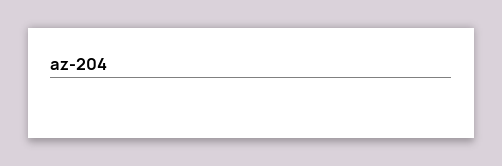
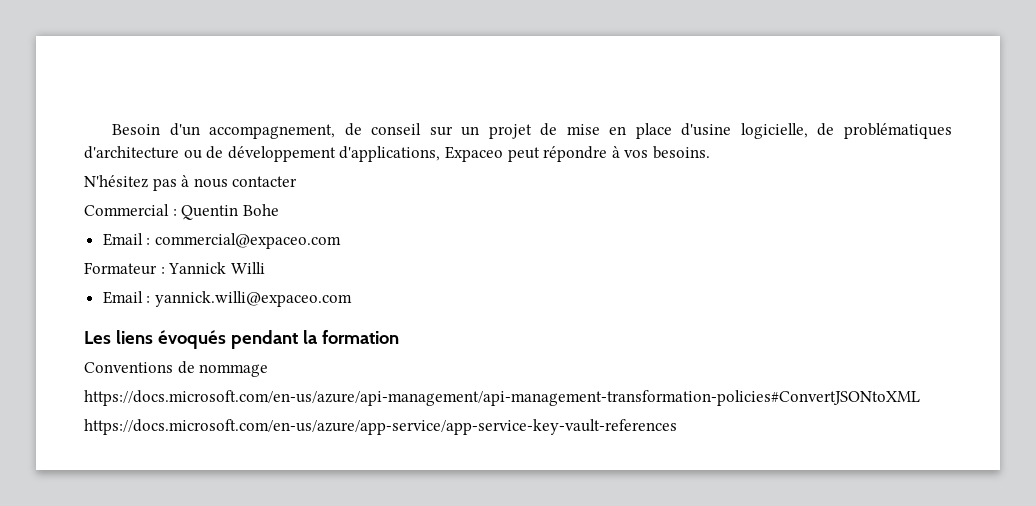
- az-204
+ Besoin d'un accompagnement, de conseil sur un projet de mise en place d'usine logicielle, de problématiques d'architecture ou de développement d'applications, Expaceo peut répondre à vos besoins.
+ N'hésitez pas à nous contacter
+ Commercial : Quentin Bohe
+ Email : commercial@expaceo.com
+ Formateur : Yannick Willi
+ Email : yannick.willi@expaceo.com
+ Les liens évoqués pendant la formation
+ Conventions de nommage
+ https://docs.microsoft.com/en-us/azure/api-management/api-management-transformation-policies#ConvertJSONtoXML
+ https://docs.microsoft.com/en-us/azure/app-service/app-service-key-vault-references

